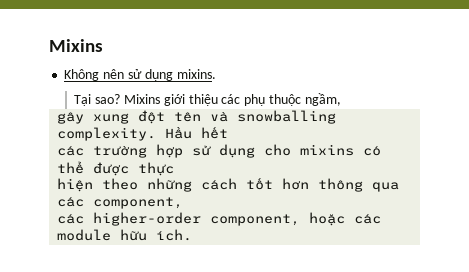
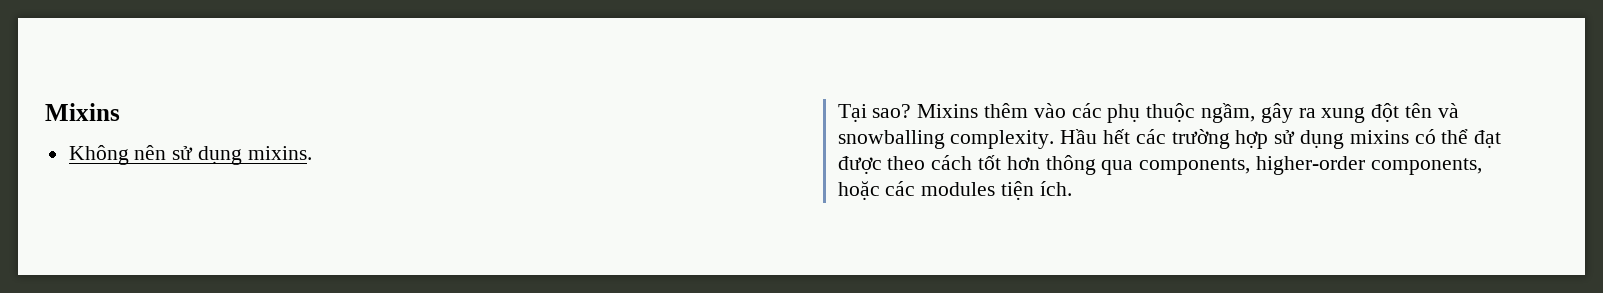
- Mixins giới thiệu các phụ thuộc ngầm,
- gây xung đột tên và snowballing complexity.
+ Mixins thêm vào các phụ thuộc ngầm, gây ra xung đột tên và snowballing complexity.
- Hầu hết
- các trường hợp sử dụng cho mixins có thể được thực
- hiện theo những cách tốt hơn thông qua các component,
- các higher-order component, hoặc các module hữu ích.
+ Hầu hết các trường hợp sử dụng mixins có thể đạt được theo cách tốt hơn thông qua components, higher-order components, hoặc các modules tiện ích.

